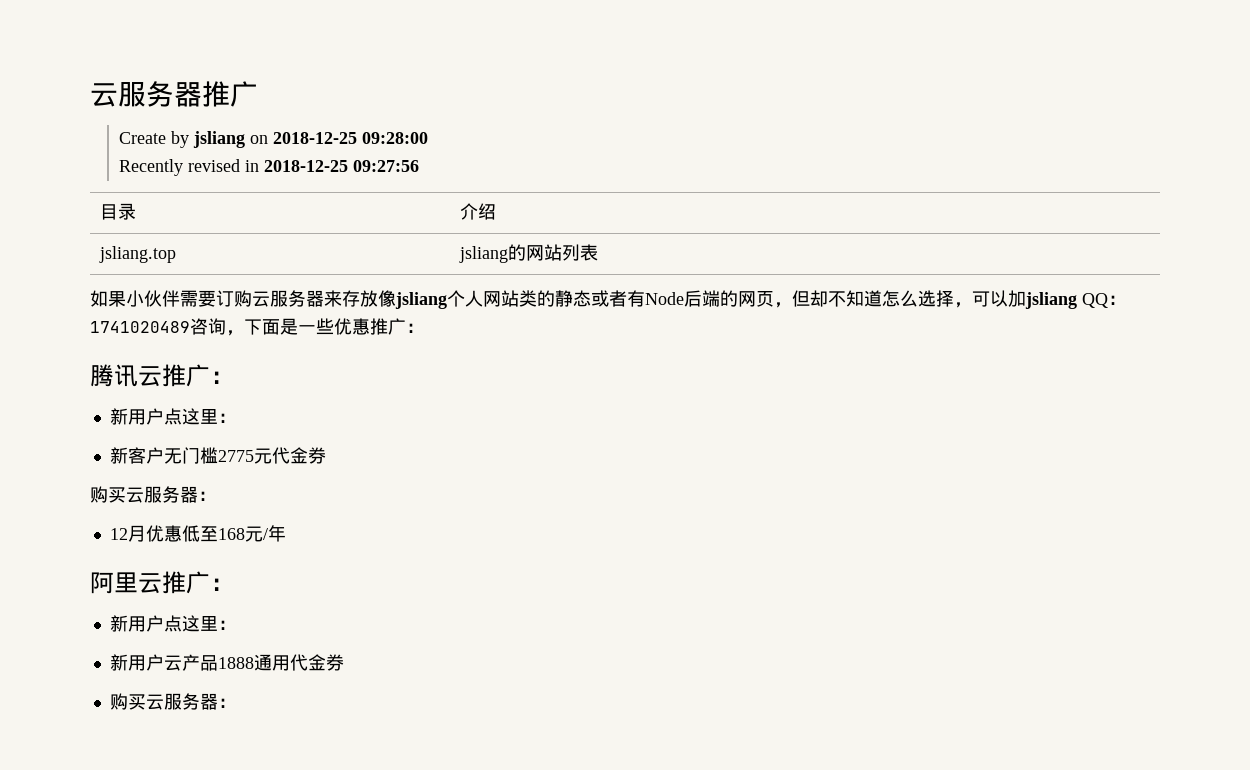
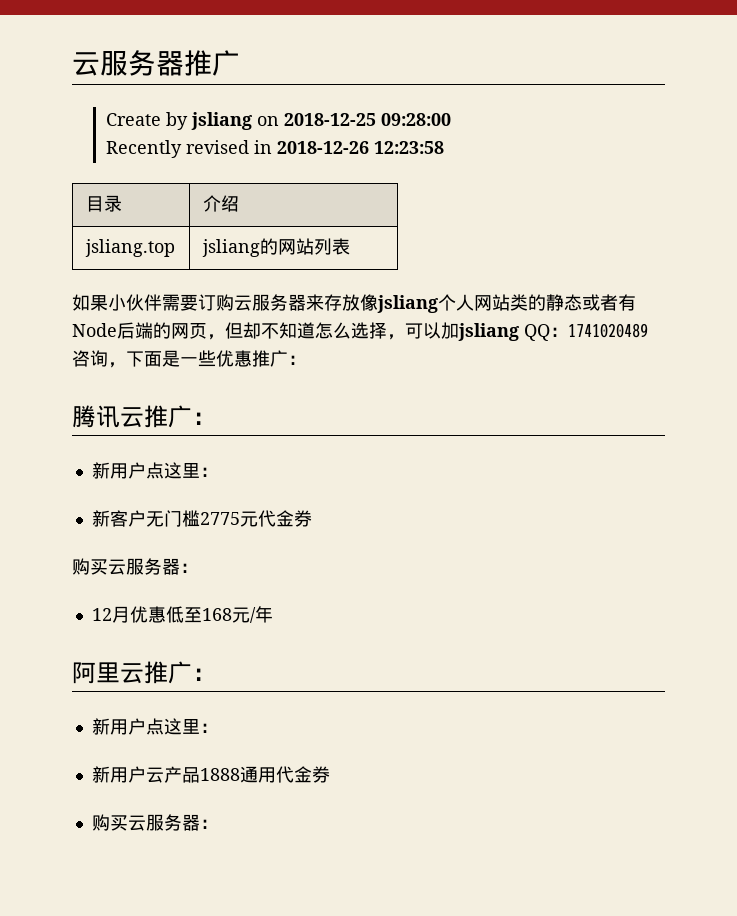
- Recently revised in 2018-12-25 09:27:56
+ Recently revised in 2018-12-26 12:23:58

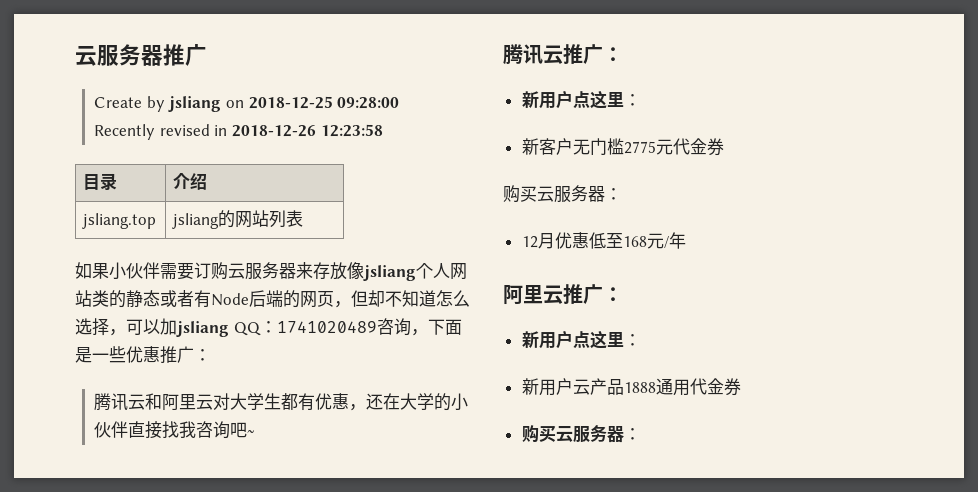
+ 腾讯云和阿里云对大学生都有优惠，还在大学的小伙伴直接找我咨询吧~

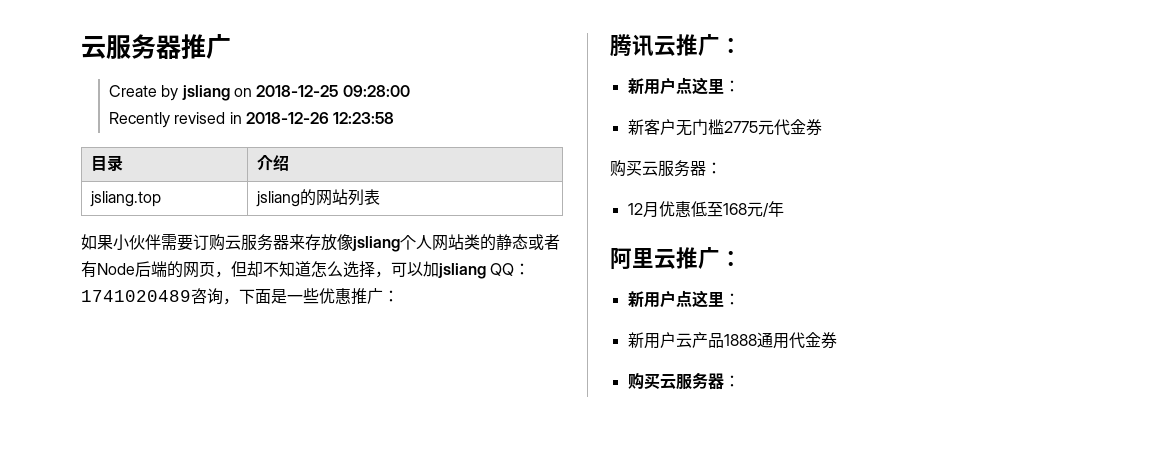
- 腾讯云和阿里云对大学生都有优惠，还在大学的小伙伴直接找我咨询吧~

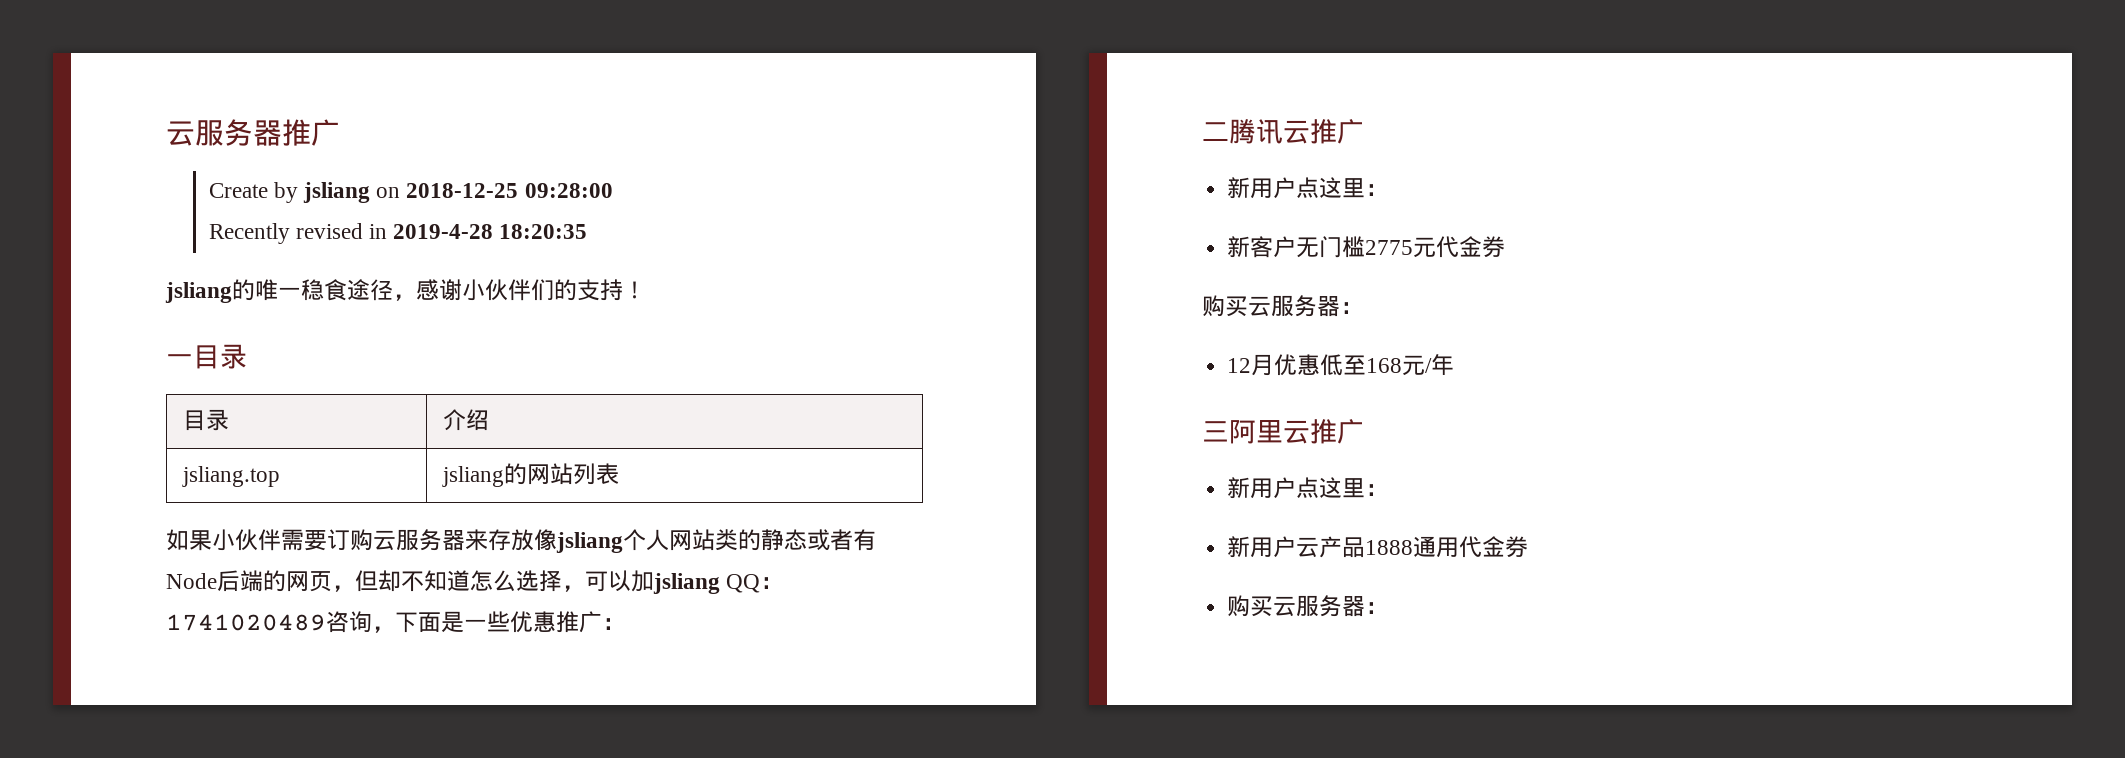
- Recently revised in 2018-12-26 12:23:58
+ Recently revised in 2019-4-28 18:20:35
+ jsliang的唯一稳食途径，感谢小伙伴们的支持！
+ 一目录
- 腾讯云推广：
+ 二腾讯云推广
- 阿里云推广：
+ 三阿里云推广

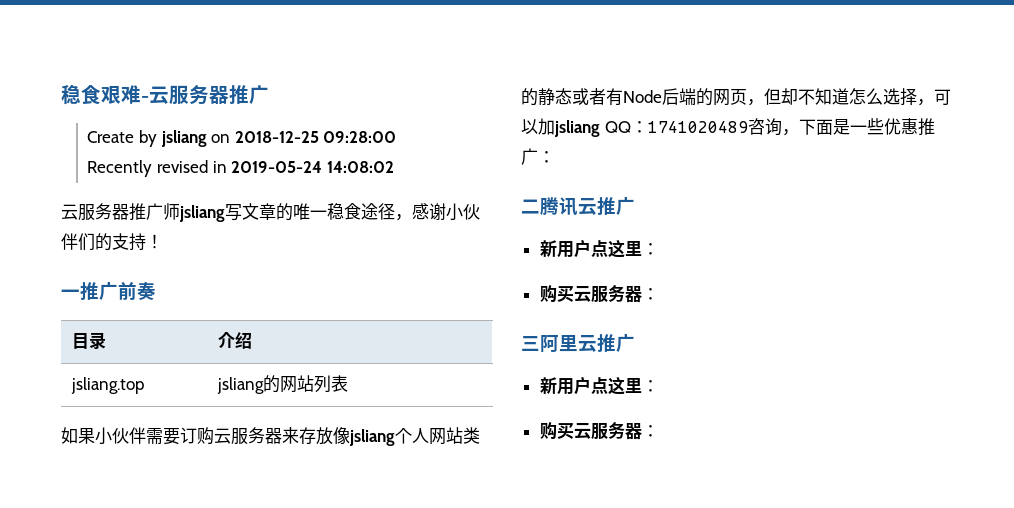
- 云服务器推广
+ 稳食艰难-云服务器推广
- Recently revised in 2019-4-28 18:20:35
- jsliang的唯一稳食途径，感谢小伙伴们的支持！
+ Recently revised in 2019-05-24 14:08:02
+ 云服务器推广师jsliang写文章的唯一稳食途径，感谢小伙伴们的支持！
- 一目录
+ 一推广前奏
  二腾讯云推广
  新用户点这里：
- 新客户无门槛2775元代金券
  购买云服务器：
- 12月优惠低至168元/年
- 新用户云产品1888通用代金券

